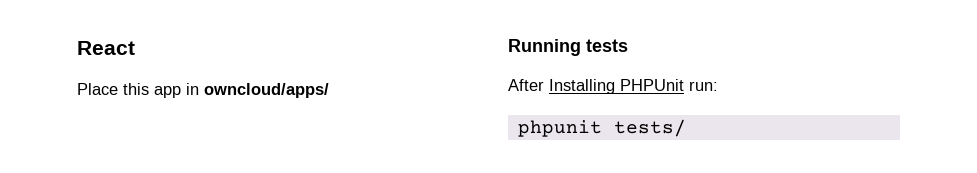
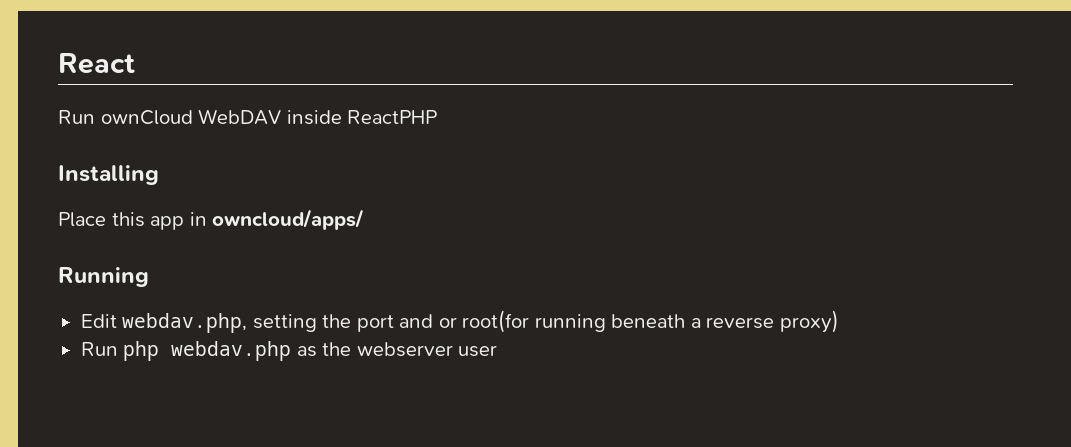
+ Run ownCloud WebDAV inside ReactPHP
+ Installing
- Running tests
- After Installing PHPUnit run:
- phpunit tests/
+ Running
+ Edit webdav.php, setting the port and or root(for running beneath a reverse proxy)
+ Run php webdav.php as the webserver user

